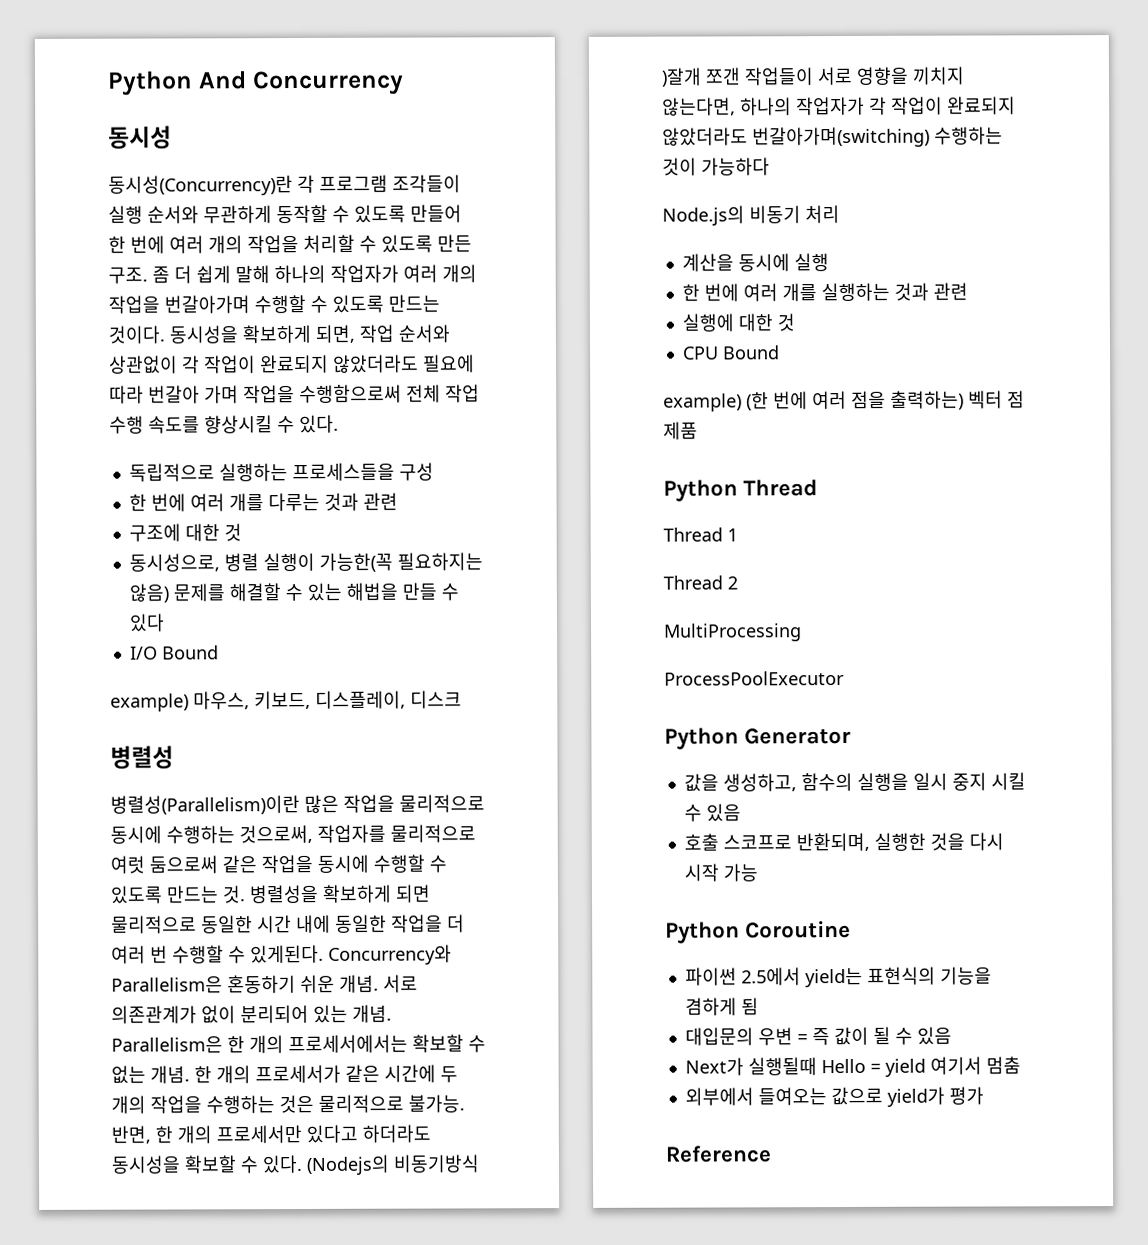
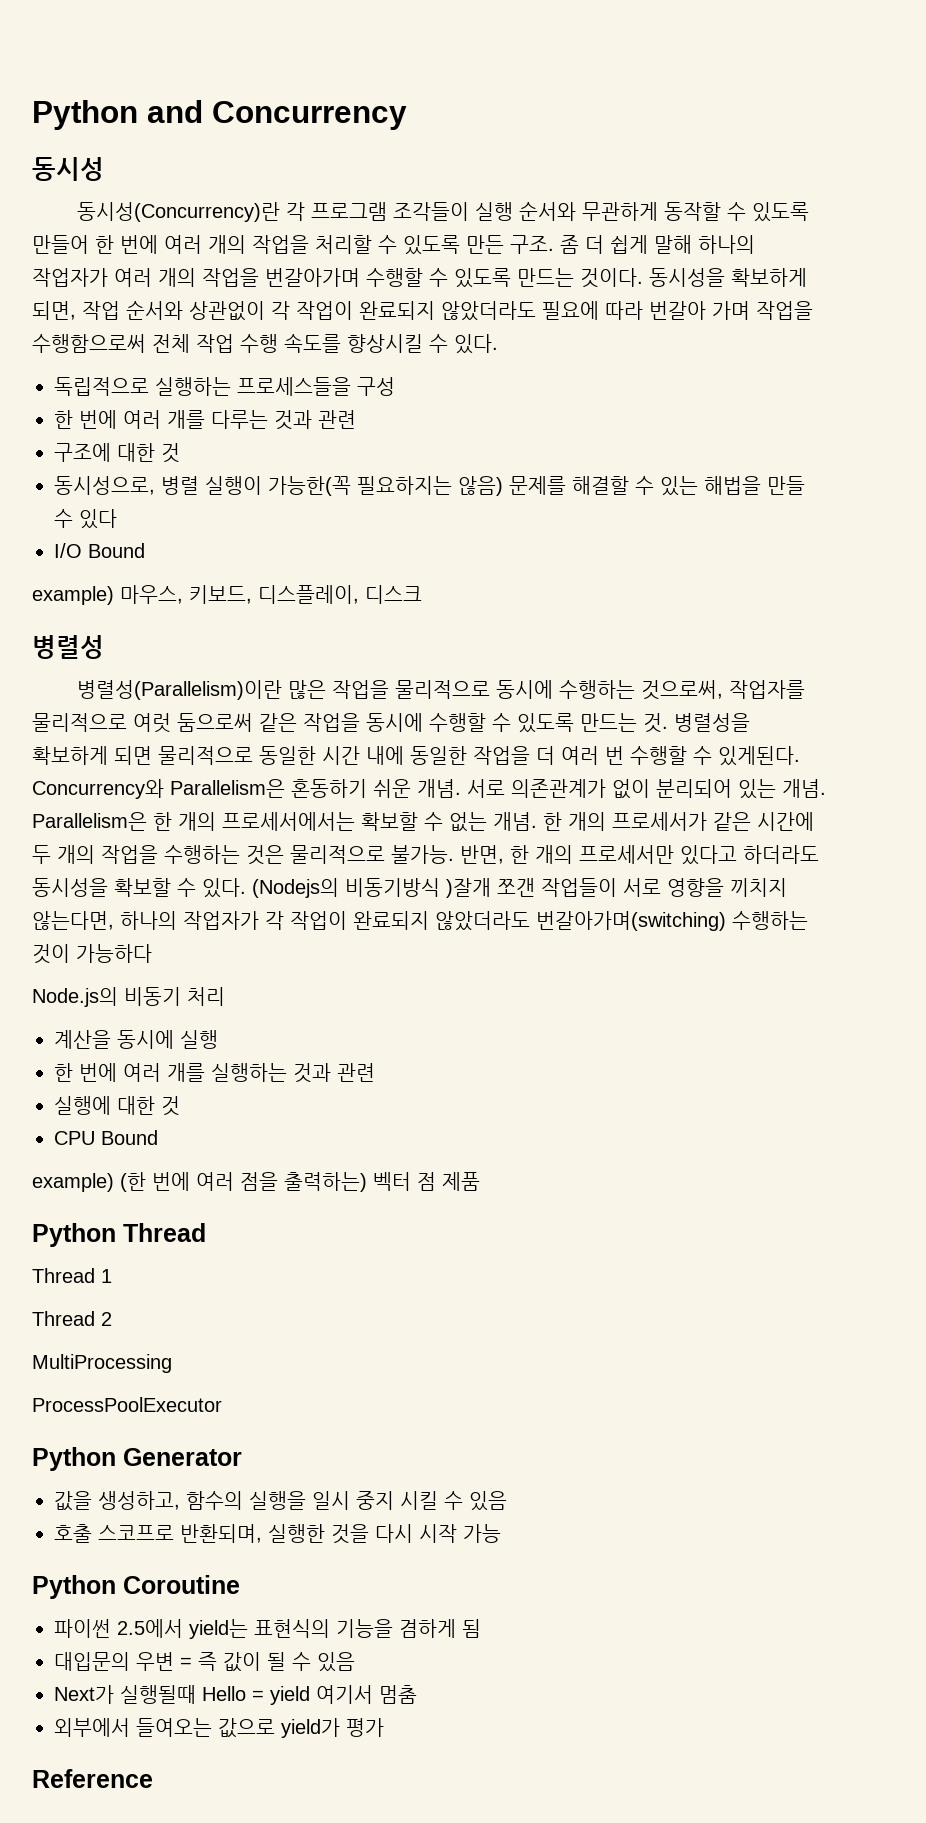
- Python And Concurrency
+ Python and Concurrency

